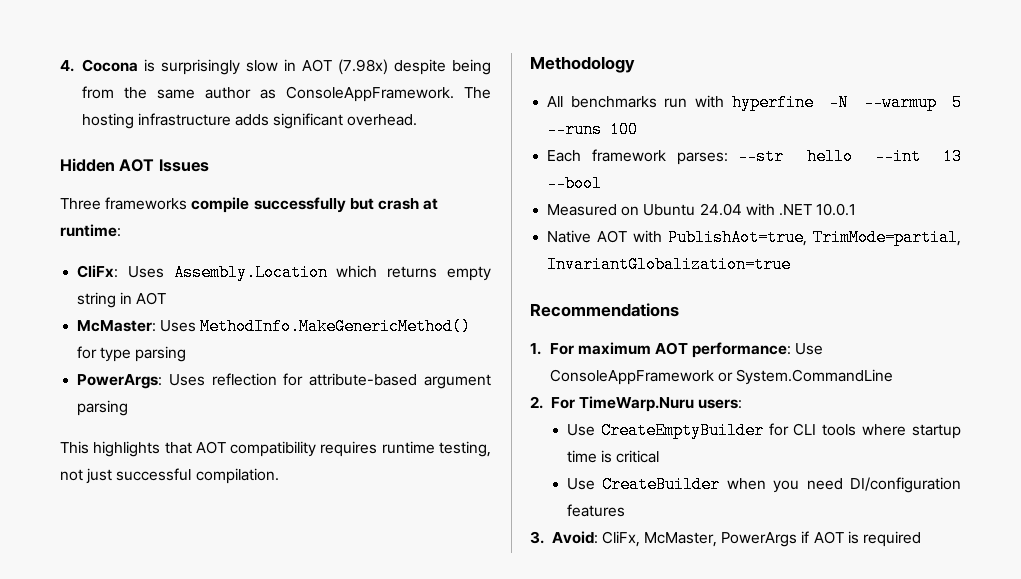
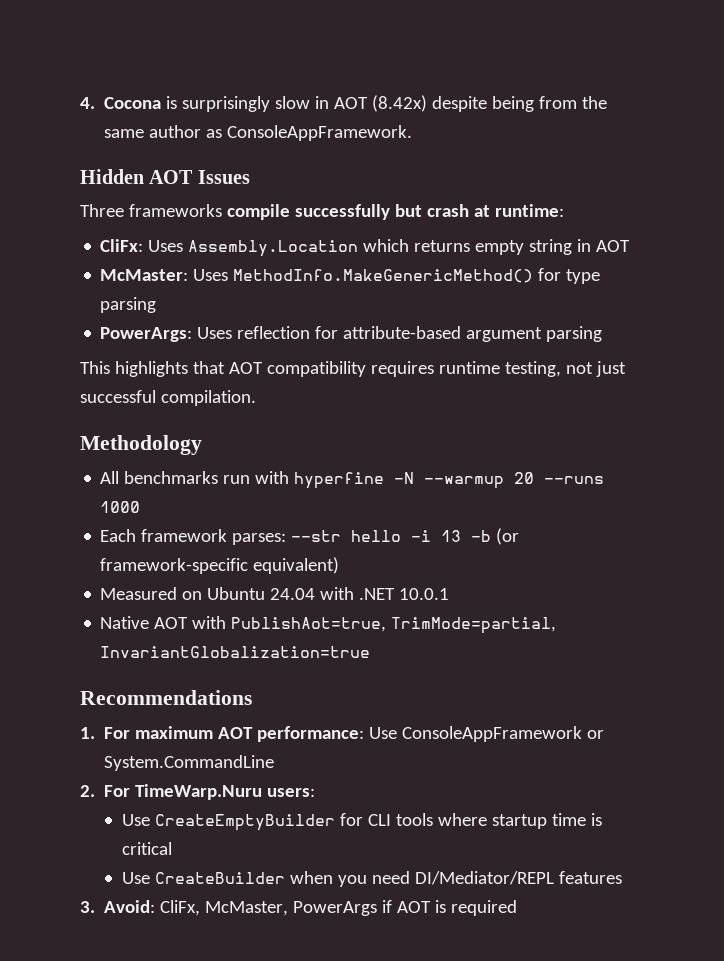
- 4. Cocona is surprisingly slow in AOT (7.98x) despite being from the same author as ConsoleAppFramework. The hosting infrastructure adds significant overhead.
+ 4. Cocona is surprisingly slow in AOT (8.42x) despite being from the same author as ConsoleAppFramework.
- All benchmarks run with hyperfine -N --warmup 5 --runs 100
+ All benchmarks run with hyperfine -N --warmup 20 --runs 1000
- Each framework parses: --str hello --int 13 --bool
+ Each framework parses: --str hello -i 13 -b (or framework-specific equivalent)
- Use CreateBuilder when you need DI/configuration features
+ Use CreateBuilder when you need DI/Mediator/REPL features

